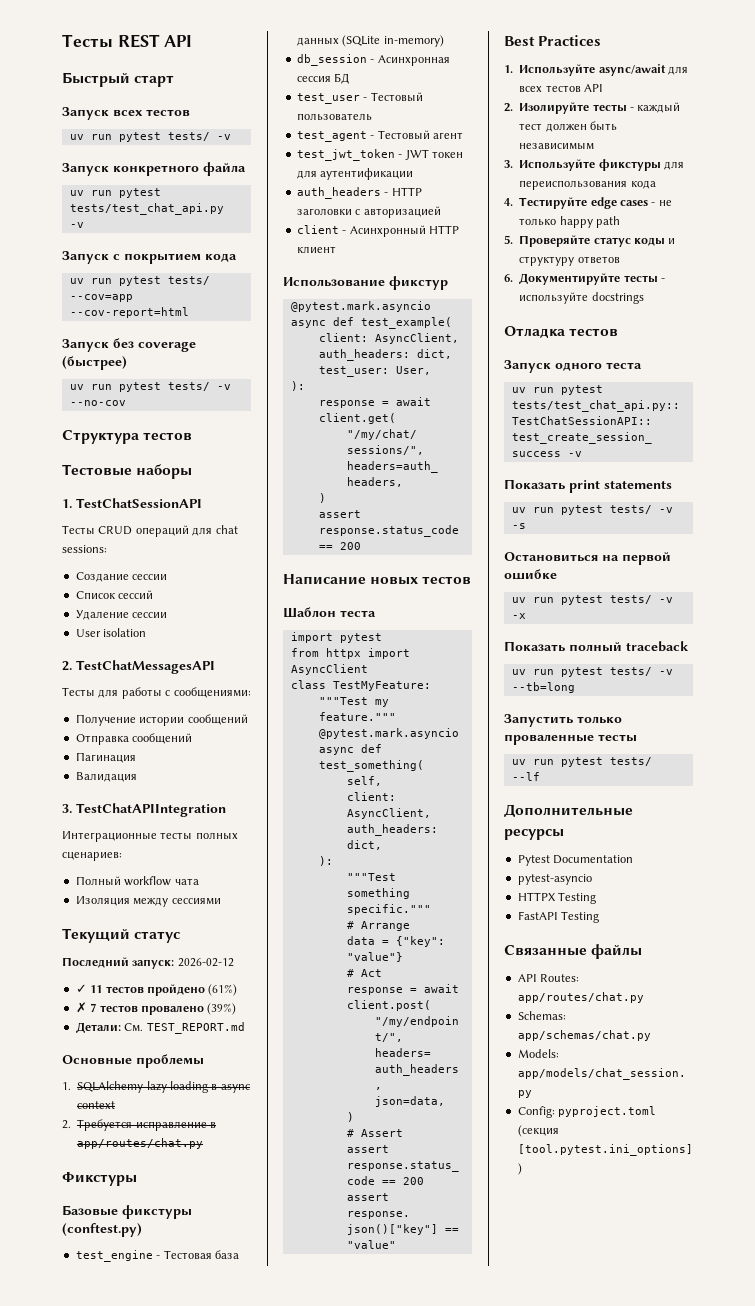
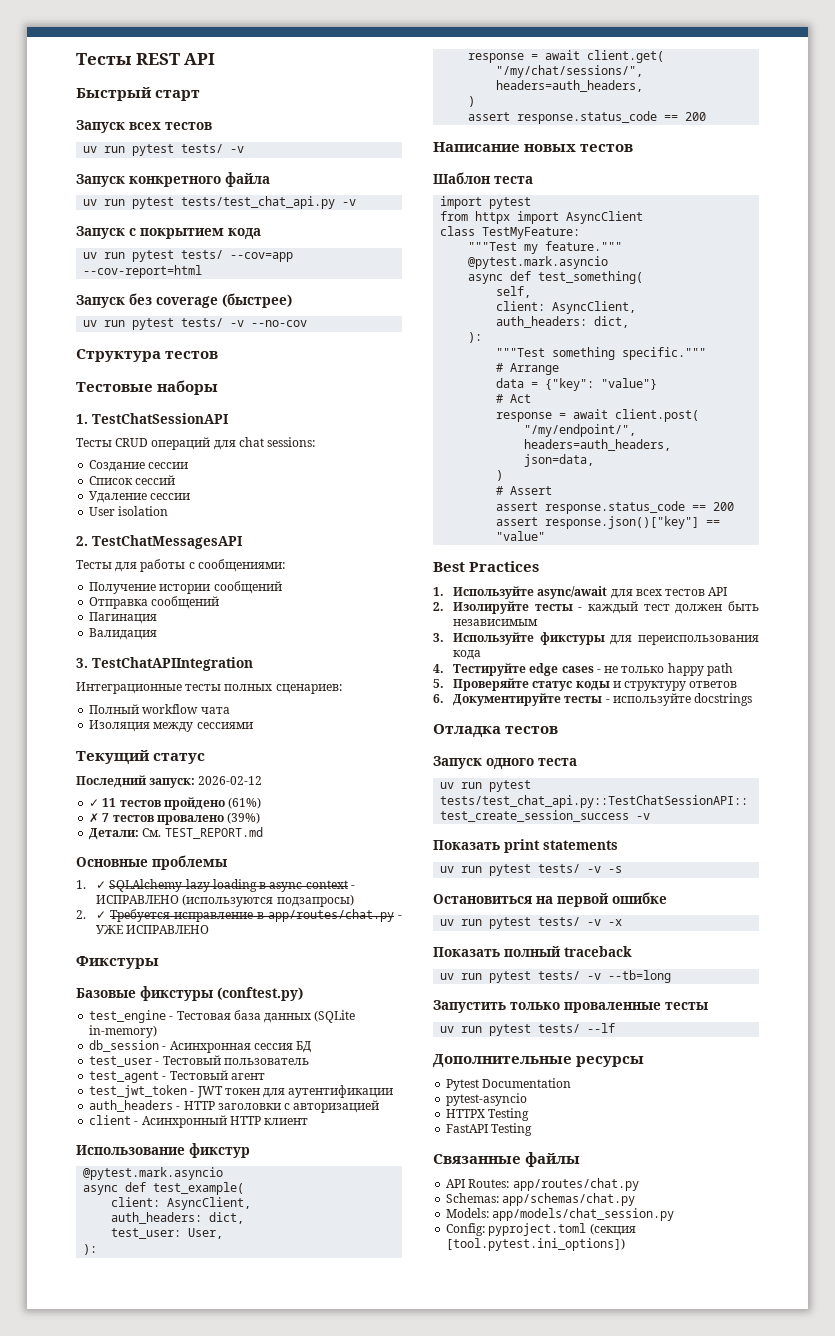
- 1. SQLAlchemy lazy loading в async context
- 2. Требуется исправление в app/routes/chat.py
+ 1. ✓ SQLAlchemy lazy loading в async context - ИСПРАВЛЕНО (используются подзапросы)
+ 2. ✓ Требуется исправление в app/routes/chat.py - УЖЕ ИСПРАВЛЕНО

